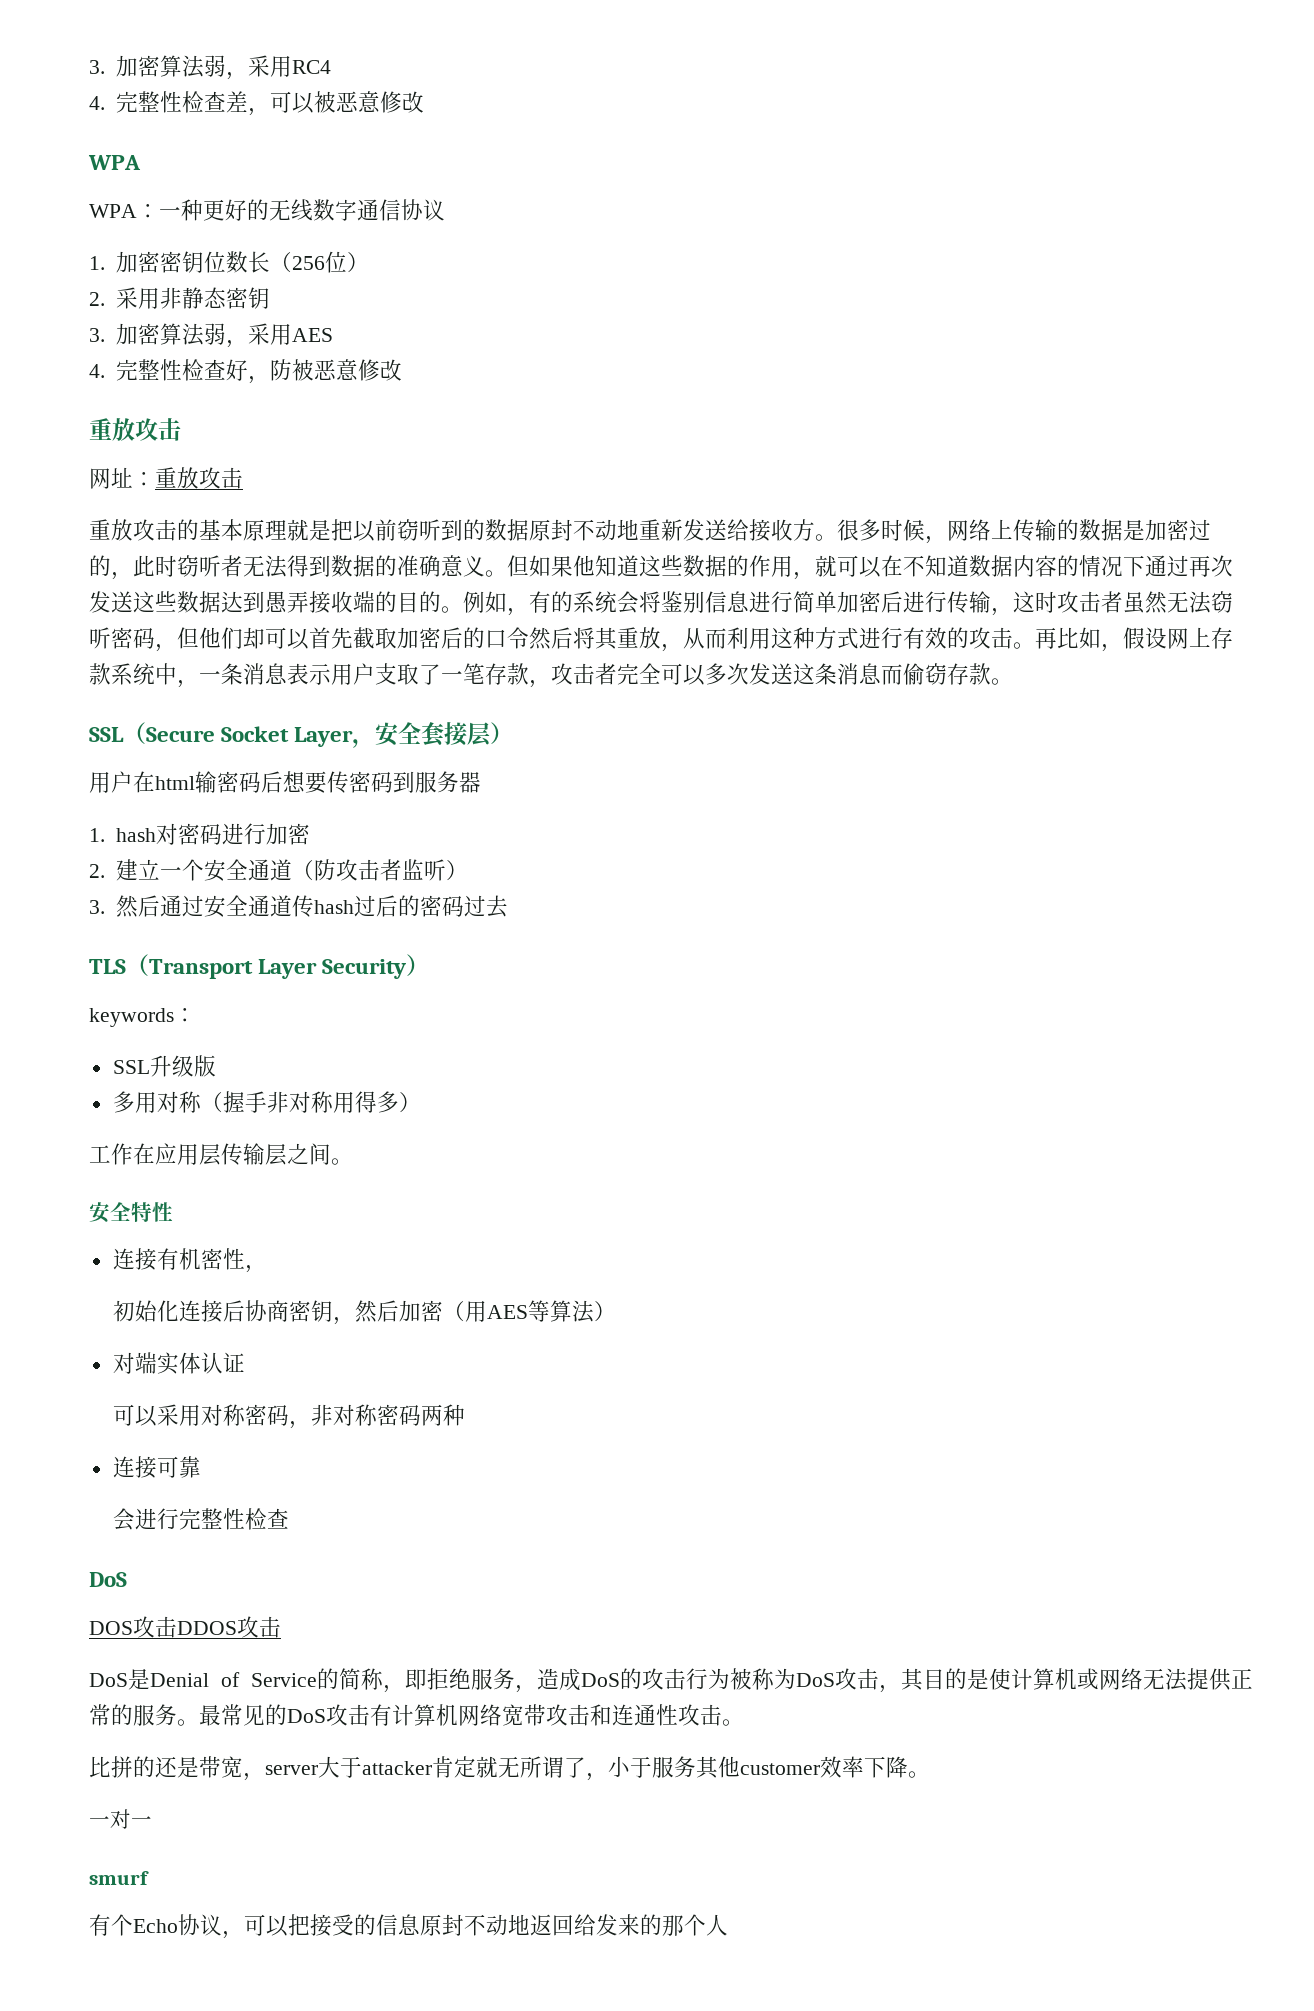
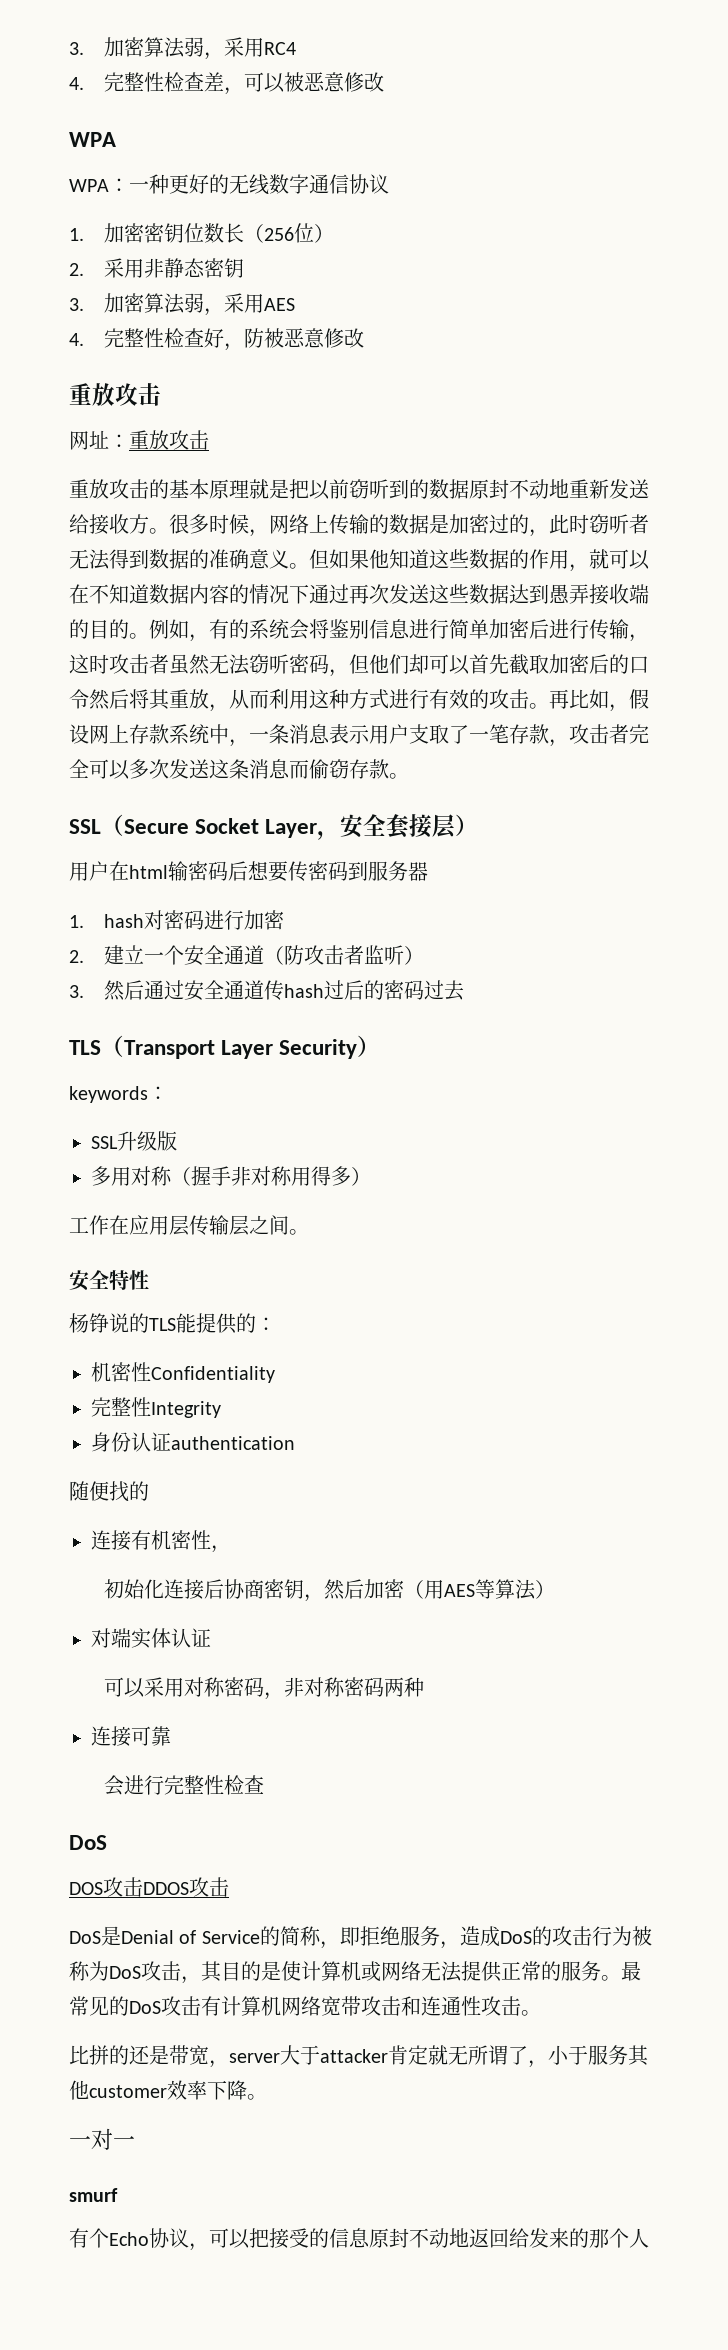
+ 杨铮说的TLS能提供的：
+ 机密性Confidentiality
+ 完整性Integrity
+ 身份认证authentication
+ 随便找的

